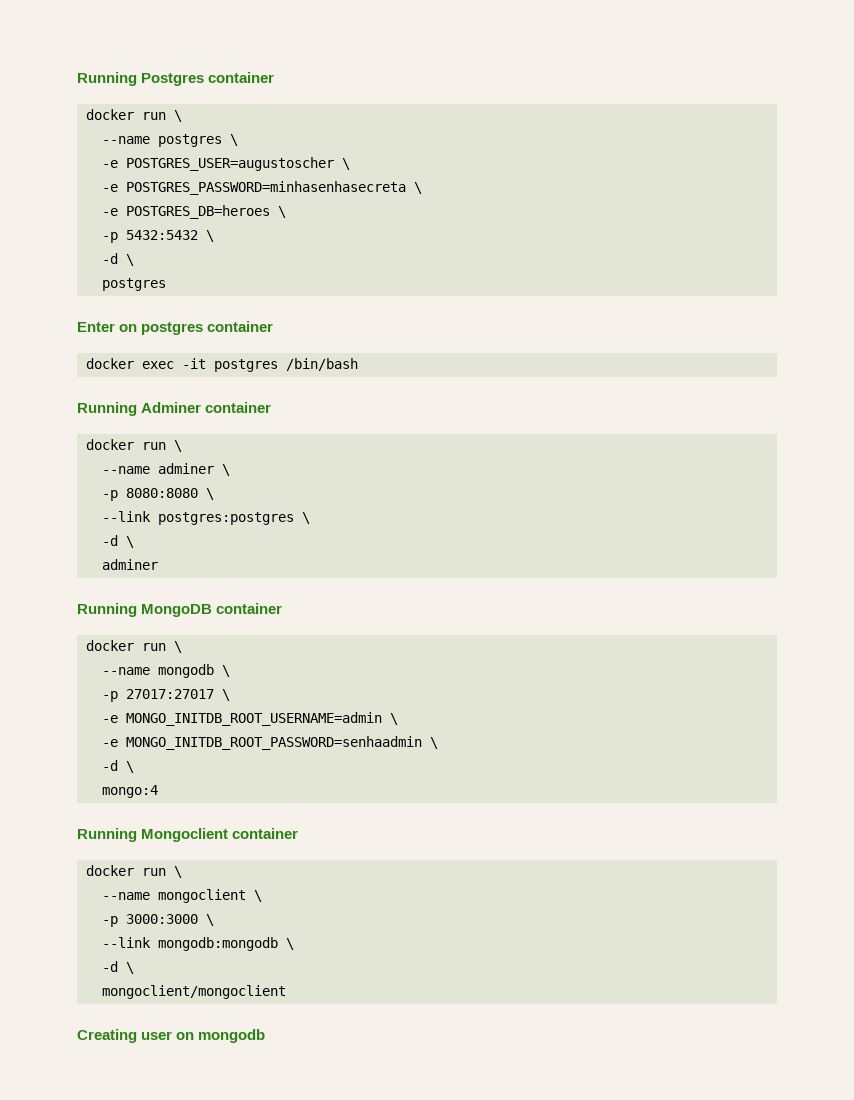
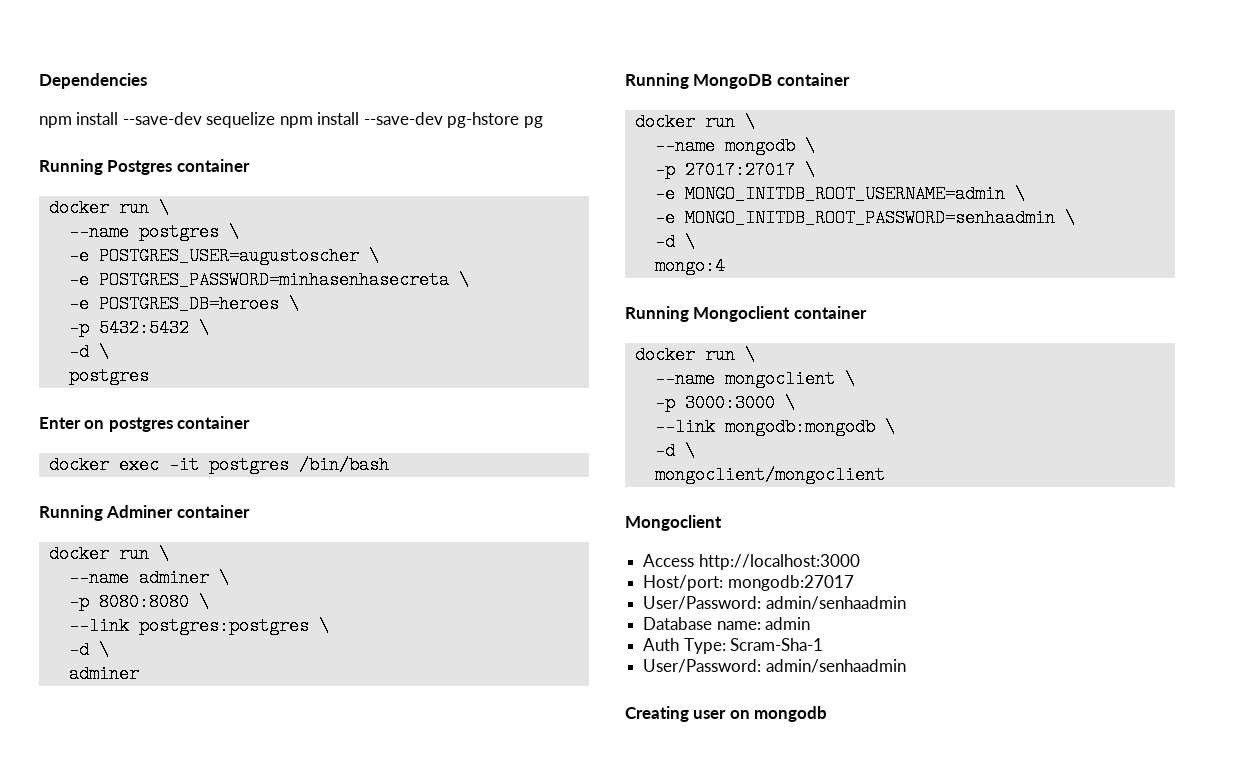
+ Dependencies
+ npm install --save-dev sequelize npm install --save-dev pg-hstore pg
  mongoclient/mongoclient
+ Mongoclient
+ Access http://localhost:3000
+ Host/port: mongodb:27017
+ User/Password: admin/senhaadmin
+ Database name: admin
+ Auth Type: Scram-Sha-1
+ User/Password: admin/senhaadmin

